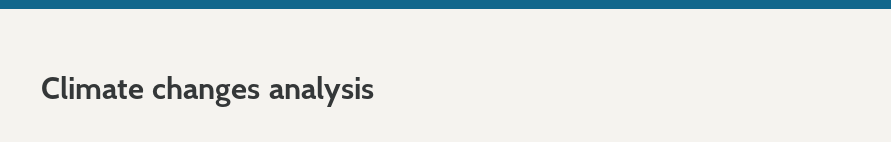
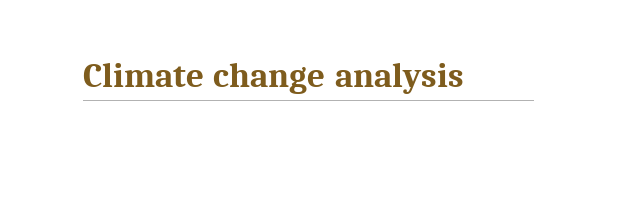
- Climate changes analysis
+ Climate change analysis

